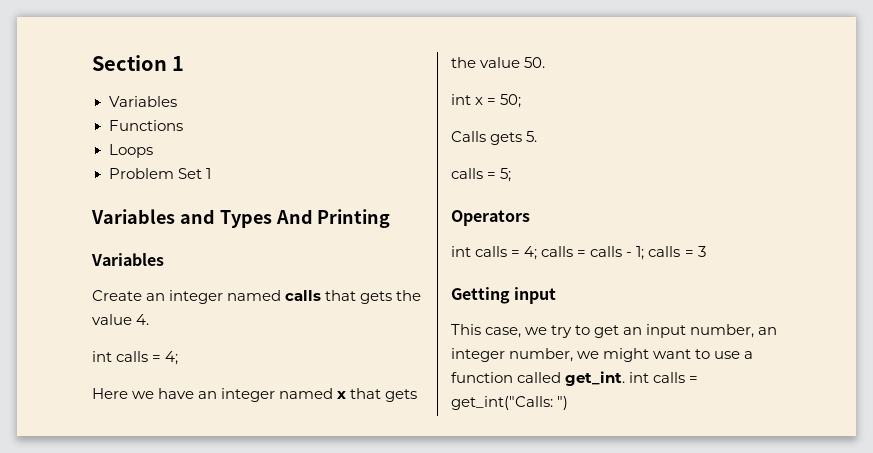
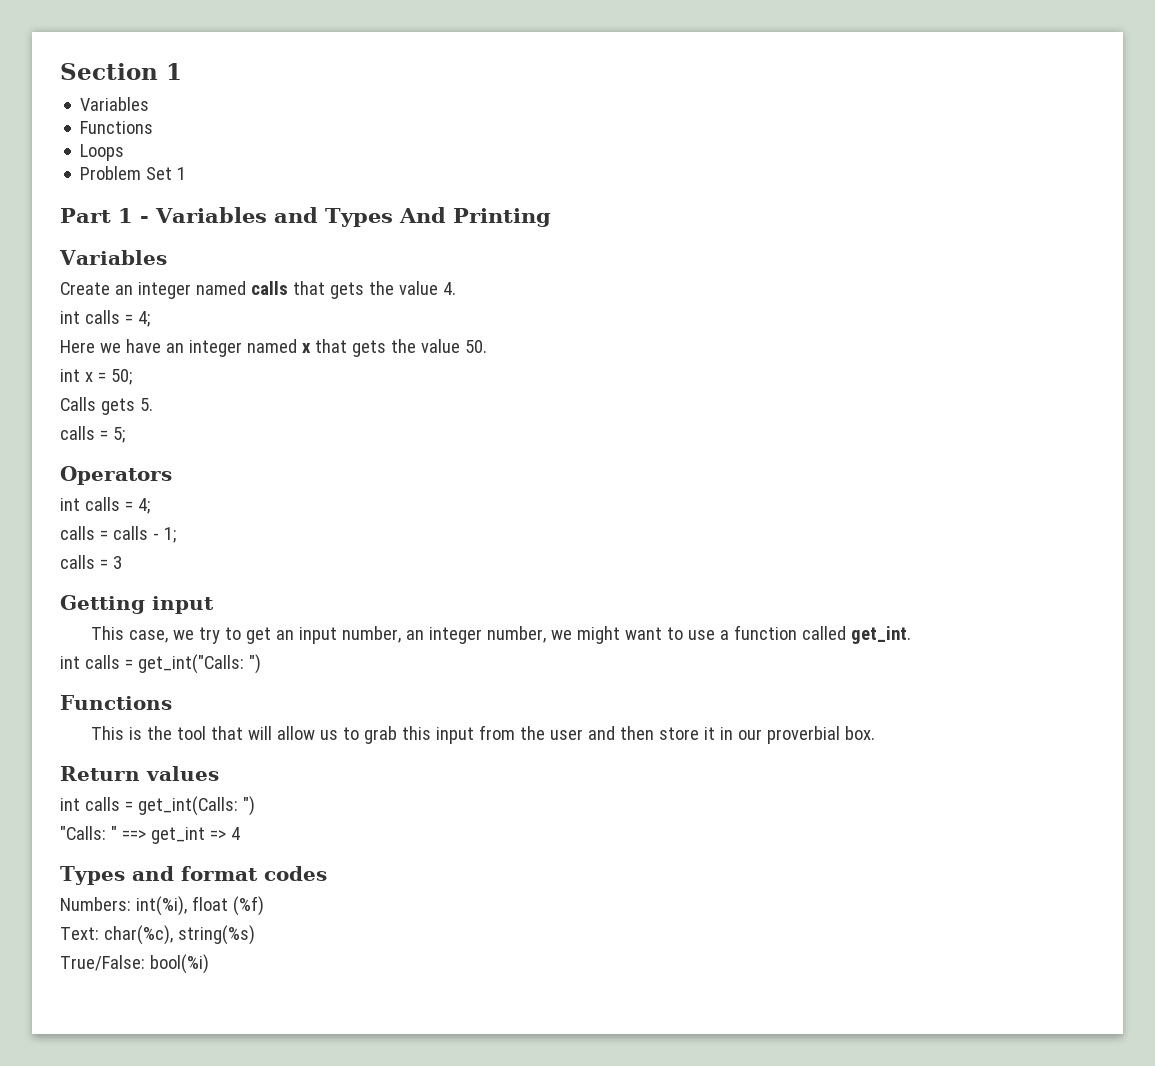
- Variables and Types And Printing
+ Part 1 - Variables and Types And Printing
  Operators
- int calls = 4; calls = calls - 1; calls = 3
+ int calls = 4;
+ calls = calls - 1;
+ calls = 3
- This case, we try to get an input number, an integer number, we might want to use a function called get_int. int calls = get_int("Calls: ")
+ This case, we try to get an input number, an integer number, we might want to use a function called get_int.
+ int calls = get_int("Calls: ")
+ Functions
+ This is the tool that will allow us to grab this input from the user and then store it in our proverbial box.
+ Return values
+ int calls = get_int(Calls: ")
+ "Calls: " ==> get_int => 4
+ Types and format codes
+ Numbers: int(%i), float (%f)
+ Text: char(%c), string(%s)
+ True/False: bool(%i)

